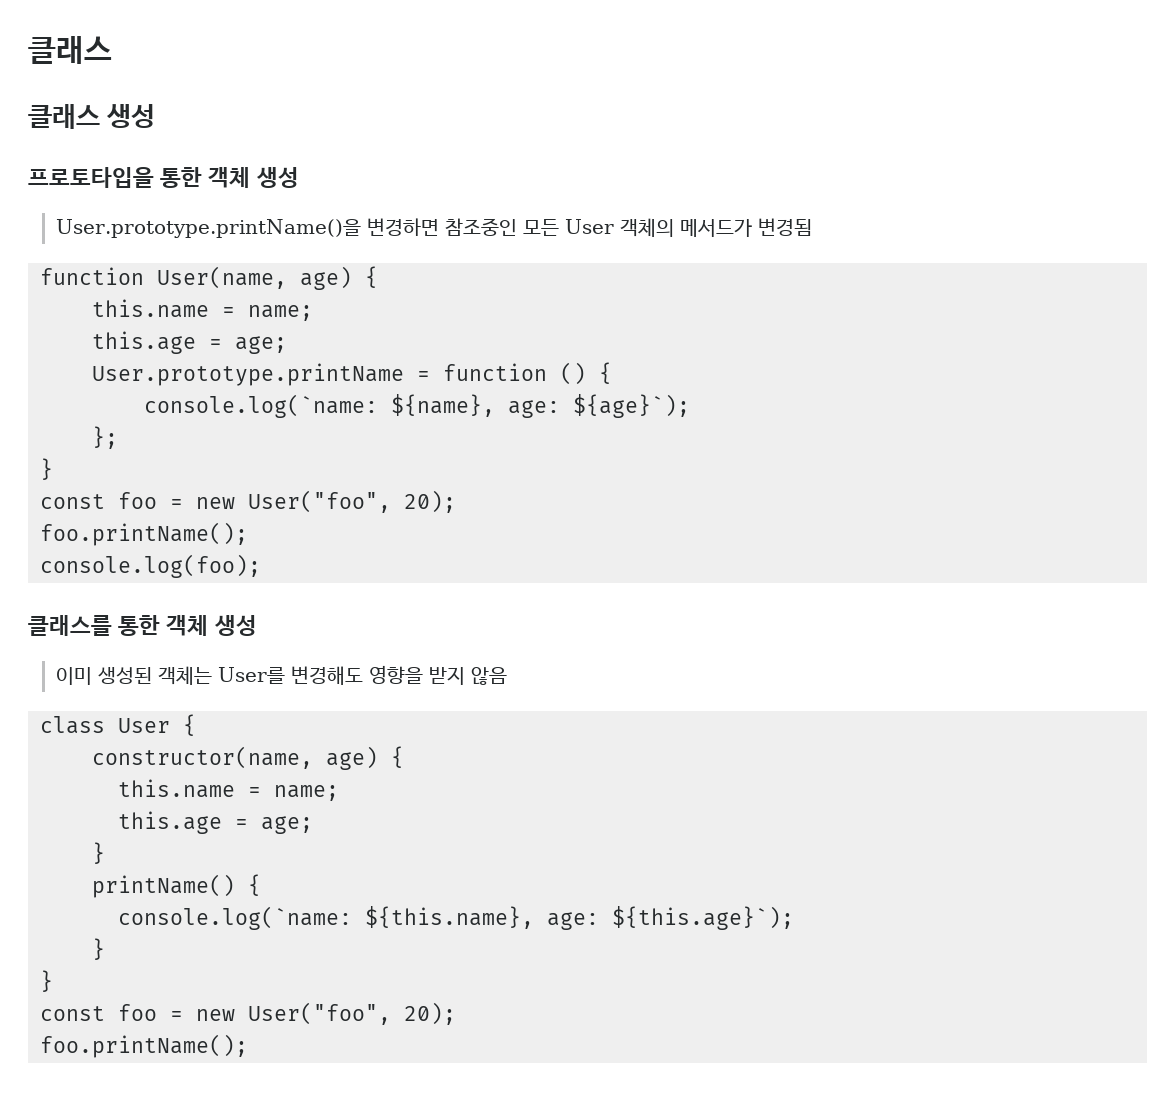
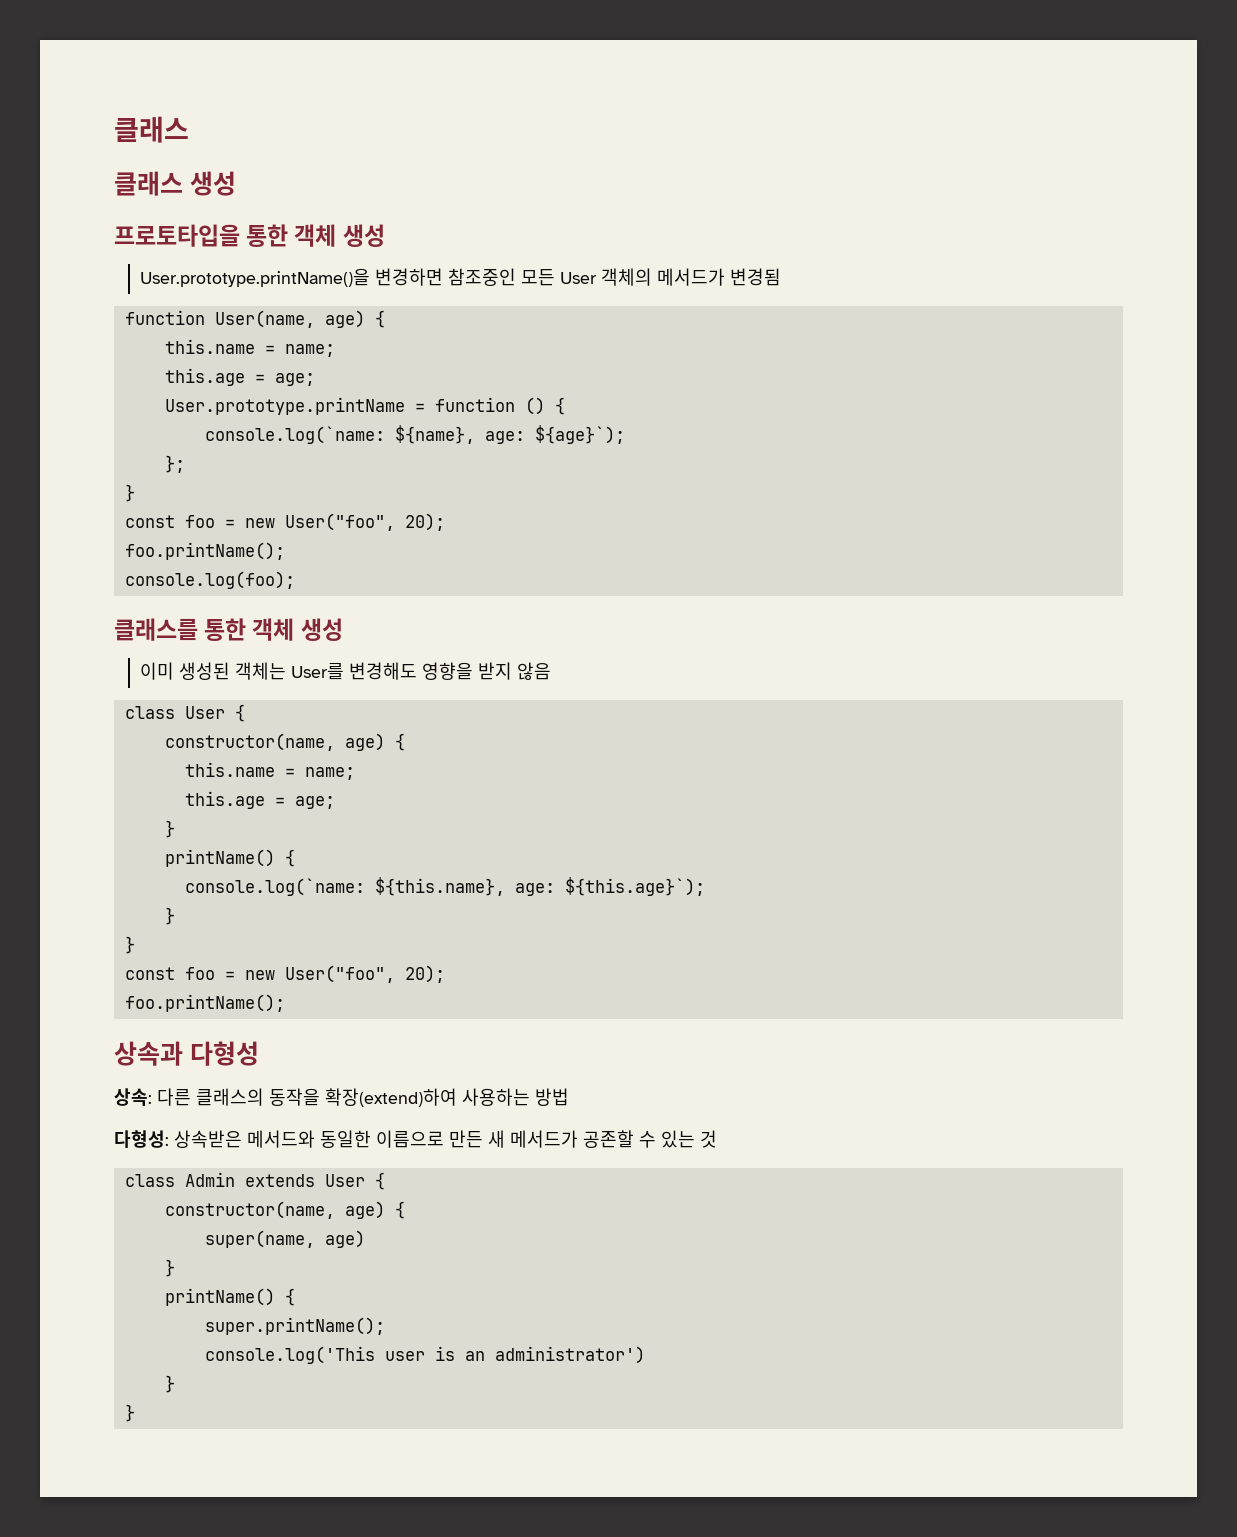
+ 상속과 다형성
+ 상속: 다른 클래스의 동작을 확장(extend)하여 사용하는 방법
+ 다형성: 상속받은 메서드와 동일한 이름으로 만든 새 메서드가 공존할 수 있는 것
+ class Admin extends User {
+ constructor(name, age) {
+ super(name, age)
+ }
+ printName() {
+ super.printName();
+ console.log('This user is an administrator')
+ }
+ }

